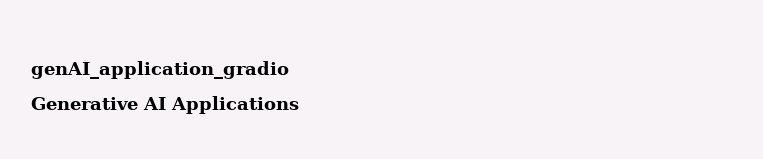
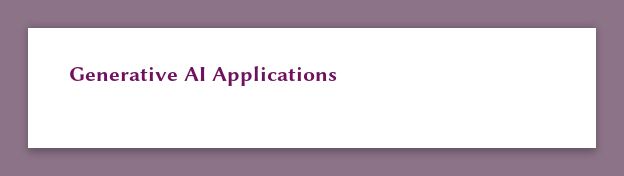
- genAI_application_gradio

